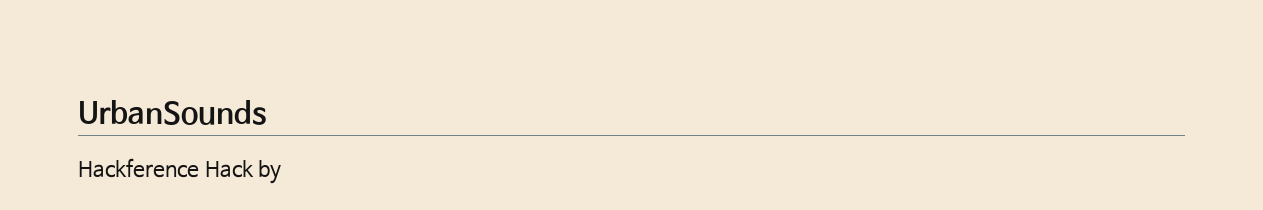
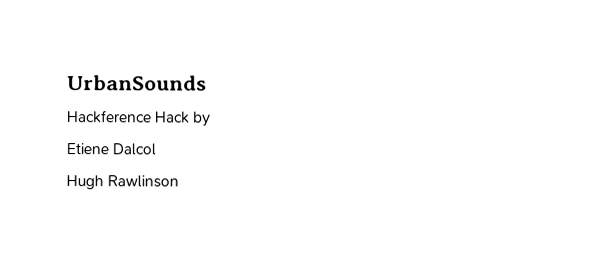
+ Etiene Dalcol
+ Hugh Rawlinson

